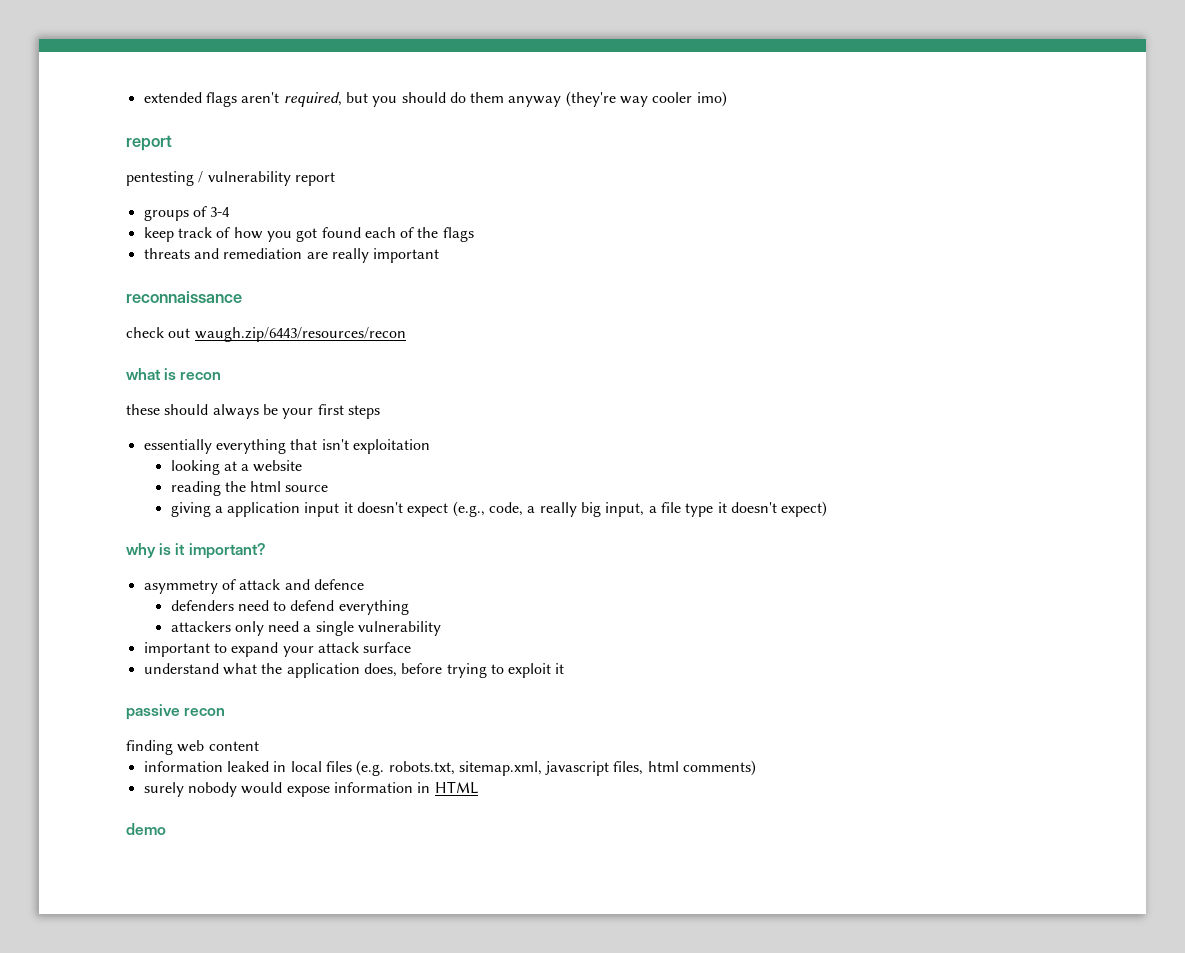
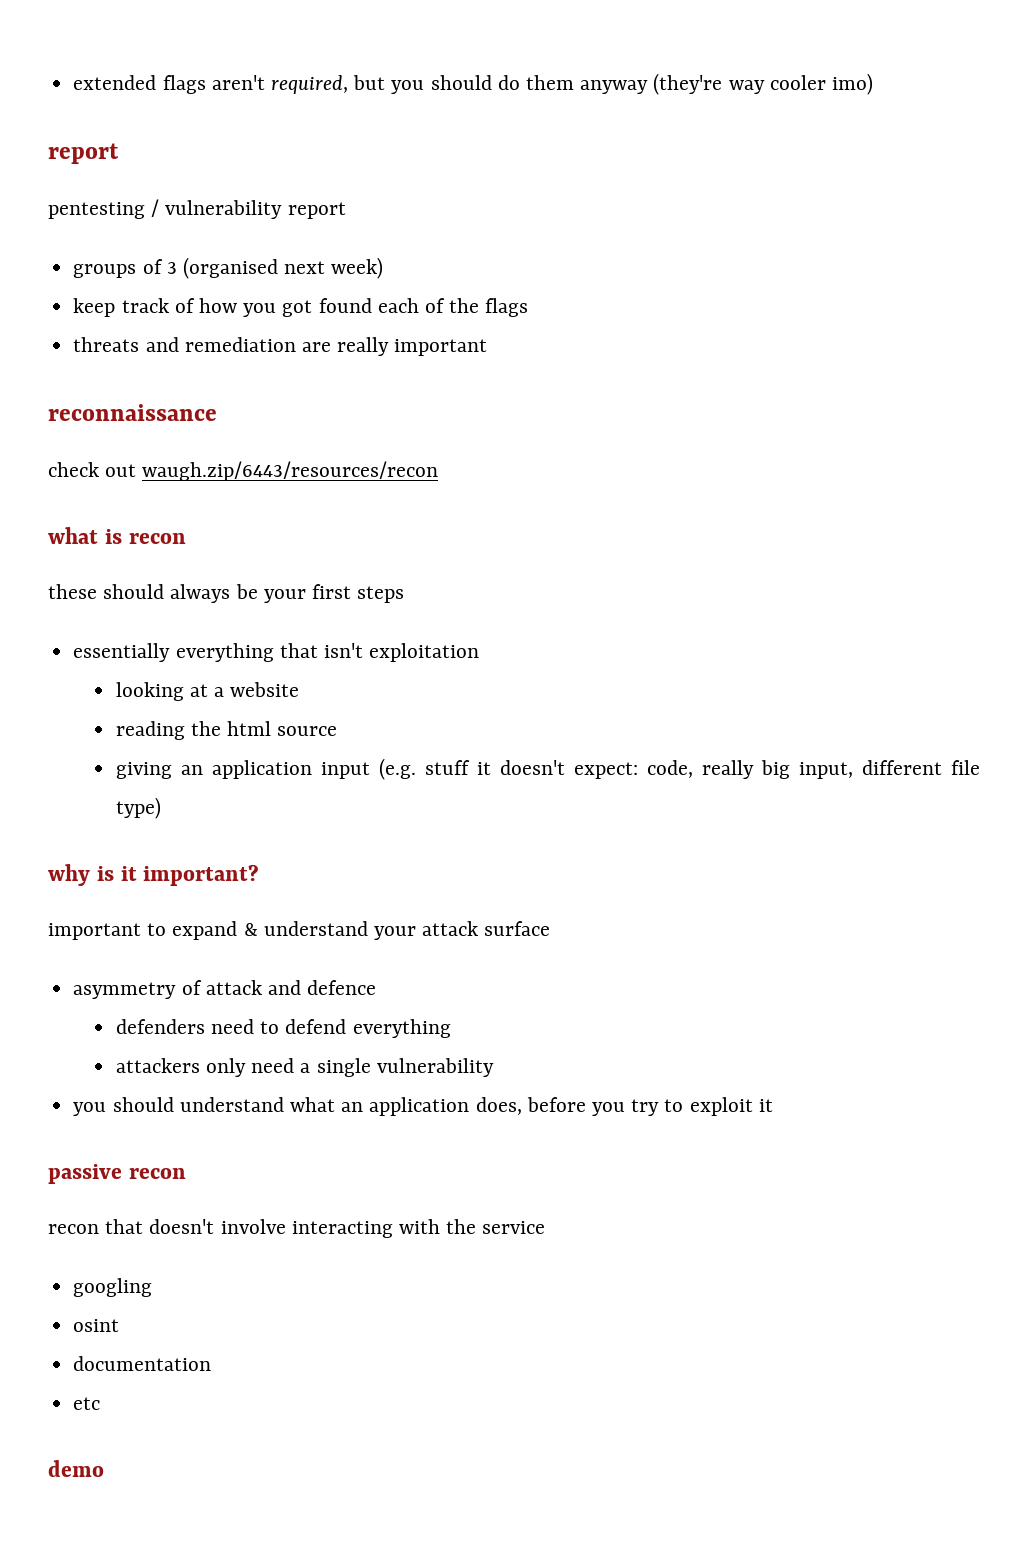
- groups of 3-4
+ groups of 3 (organised next week)
- giving a application input it doesn't expect (e.g., code, a really big input, a file type it doesn't expect)
+ giving an application input (e.g. stuff it doesn't expect: code, really big input, different file type)
  why is it important?
+ important to expand & understand your attack surface
- important to expand your attack surface
- understand what the application does, before trying to exploit it
+ you should understand what an application does, before you try to exploit it
- finding web content
- information leaked in local files (e.g. robots.txt, sitemap.xml, javascript files, html comments)
- surely nobody would expose information in HTML
+ recon that doesn't involve interacting with the service
+ googling
+ osint
+ documentation
+ etc

